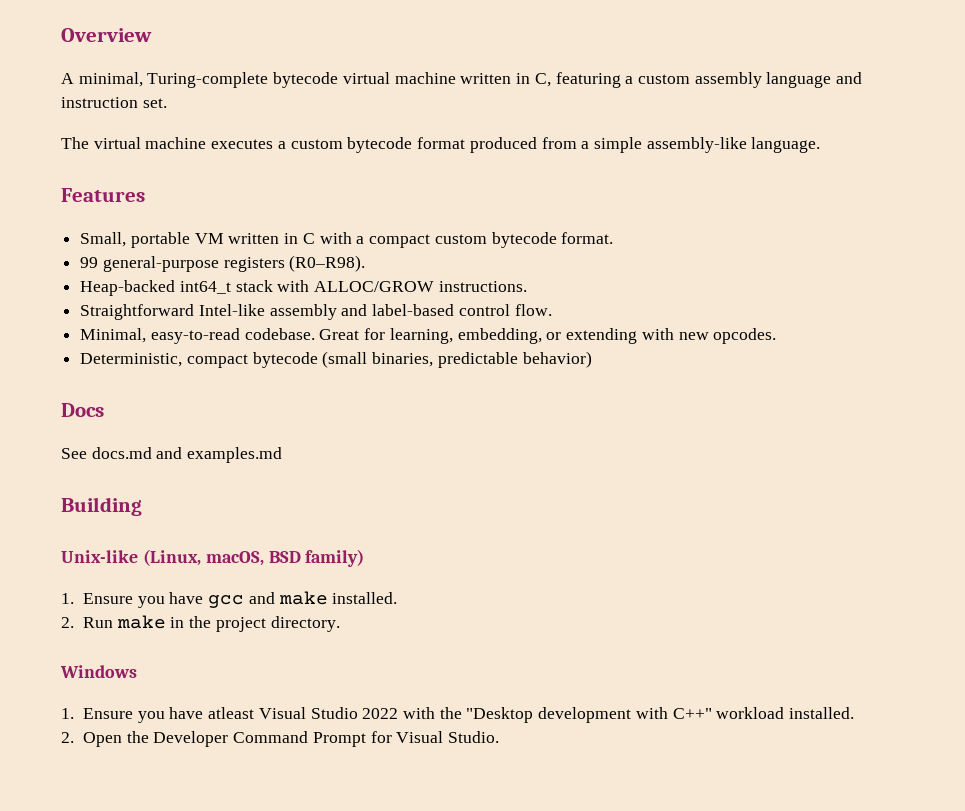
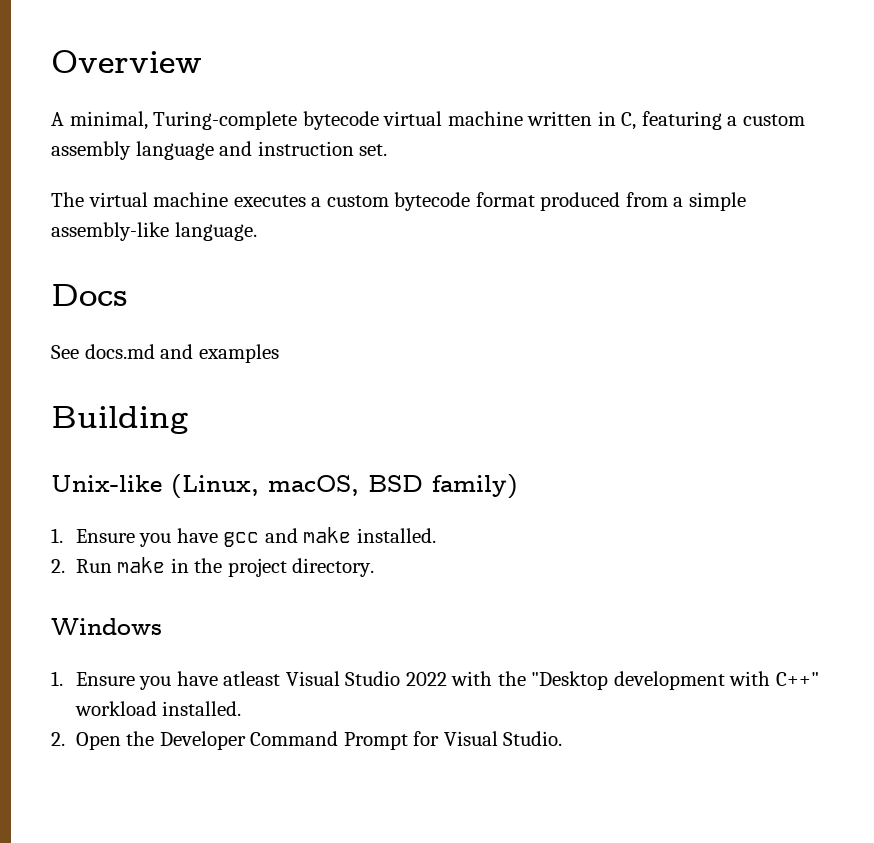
- Features
- Small, portable VM written in C with a compact custom bytecode format.
- 99 general-purpose registers (R0–R98).
- Heap-backed int64_t stack with ALLOC/GROW instructions.
- Straightforward Intel-like assembly and label-based control flow.
- Minimal, easy-to-read codebase. Great for learning, embedding, or extending with new opcodes.
- Deterministic, compact bytecode (small binaries, predictable behavior)
- See docs.md and examples.md
+ See docs.md and examples

